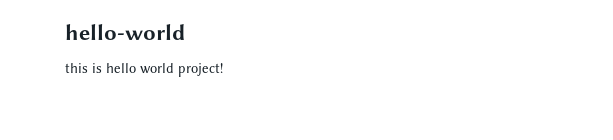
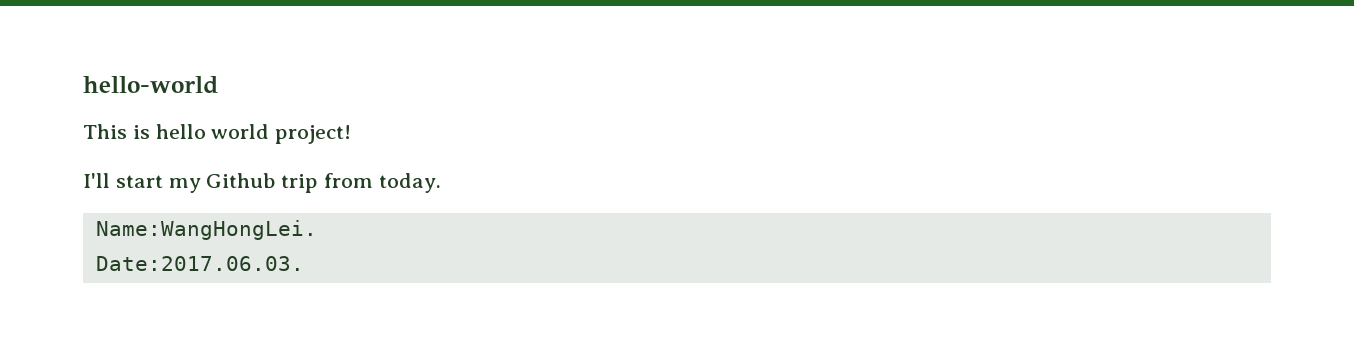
- this is hello world project!
+ This is hello world project!
+ I'll start my Github trip from today.
+ Name:WangHongLei.
+ Date:2017.06.03.

